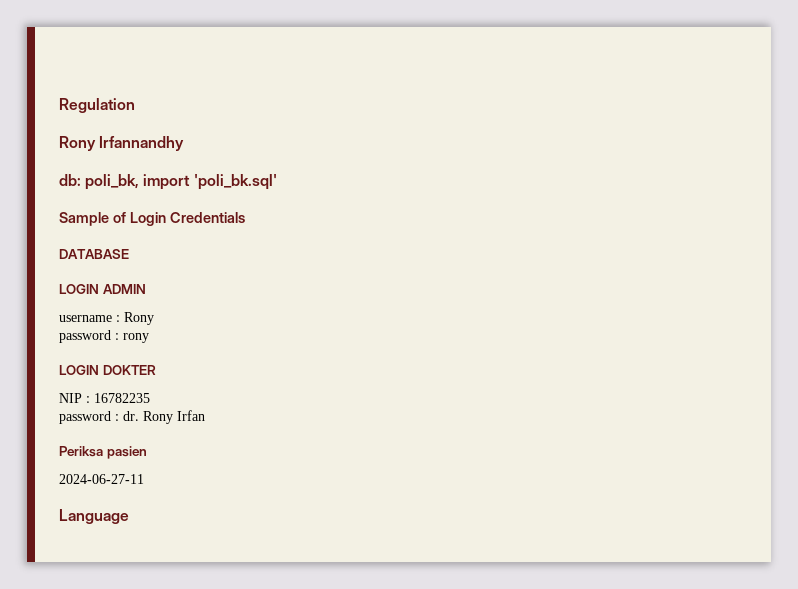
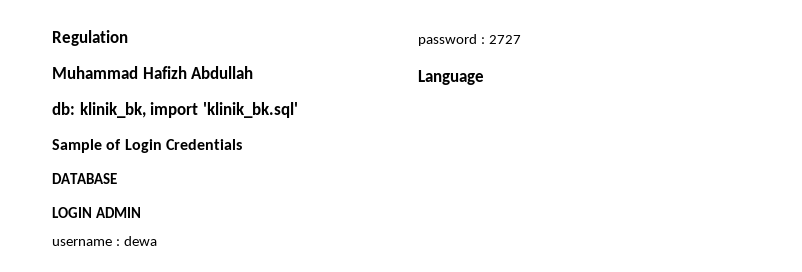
- Rony Irfannandhy
- db: poli_bk, import 'poli_bk.sql'
+ Muhammad Hafizh Abdullah
+ db: klinik_bk, import 'klinik_bk.sql'
- username : Rony
- password : rony
- LOGIN DOKTER
- NIP : 16782235
- password : dr. Rony Irfan
- Periksa pasien
- 2024-06-27-11
+ username : dewa
+ password : 2727

